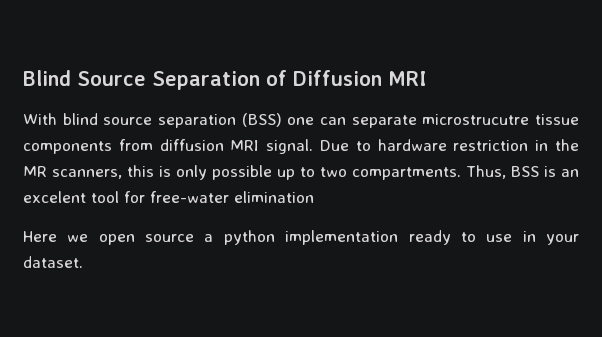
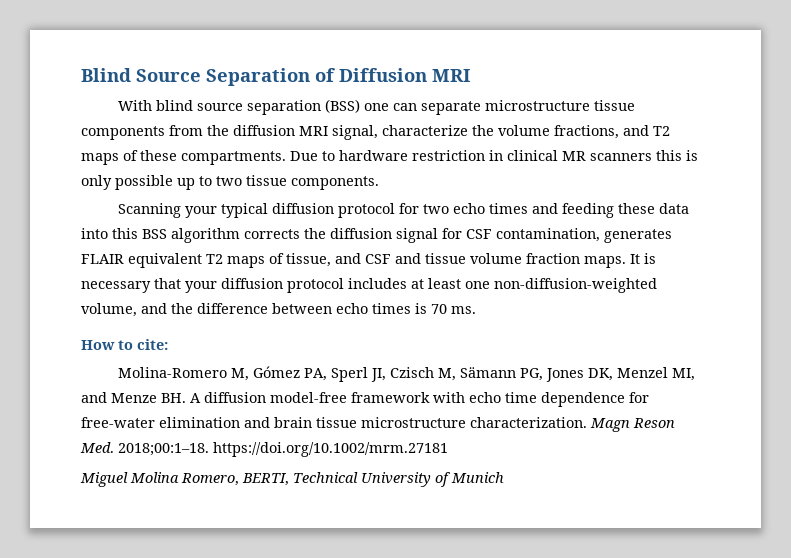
- With blind source separation (BSS) one can separate microstrucutre tissue components from diffusion MRI signal.
+ With blind source separation (BSS) one can separate microstructure tissue components from the diffusion MRI signal, characterize the volume fractions, and T2 maps of these compartments.
- Due to hardware restriction in the MR scanners, this is only possible up to two compartments. Thus, BSS is an excelent tool for free-water elimination
- Here we open source a python implementation ready to use in your dataset.
+ Due to hardware restriction in clinical MR scanners this is only possible up to two tissue components.
+ Scanning your typical diffusion protocol for two echo times and feeding these data into this BSS algorithm corrects the diffusion signal for CSF contamination, generates FLAIR equivalent T2 maps of tissue, and CSF and tissue volume fraction maps. It is necessary that your diffusion protocol includes at least one non-diffusion-weighted volume, and the difference between echo times is 70 ms.
+ How to cite:
+ Molina-Romero M, Gómez PA, Sperl JI, Czisch M, Sämann PG, Jones DK, Menzel MI, and Menze BH. A diffusion model-free framework with echo time dependence for free-water elimination and brain tissue microstructure characterization. Magn Reson Med. 2018;00:1–18. https://doi.org/10.1002/mrm.27181
+ Miguel Molina Romero, BERTI, Technical University of Munich

